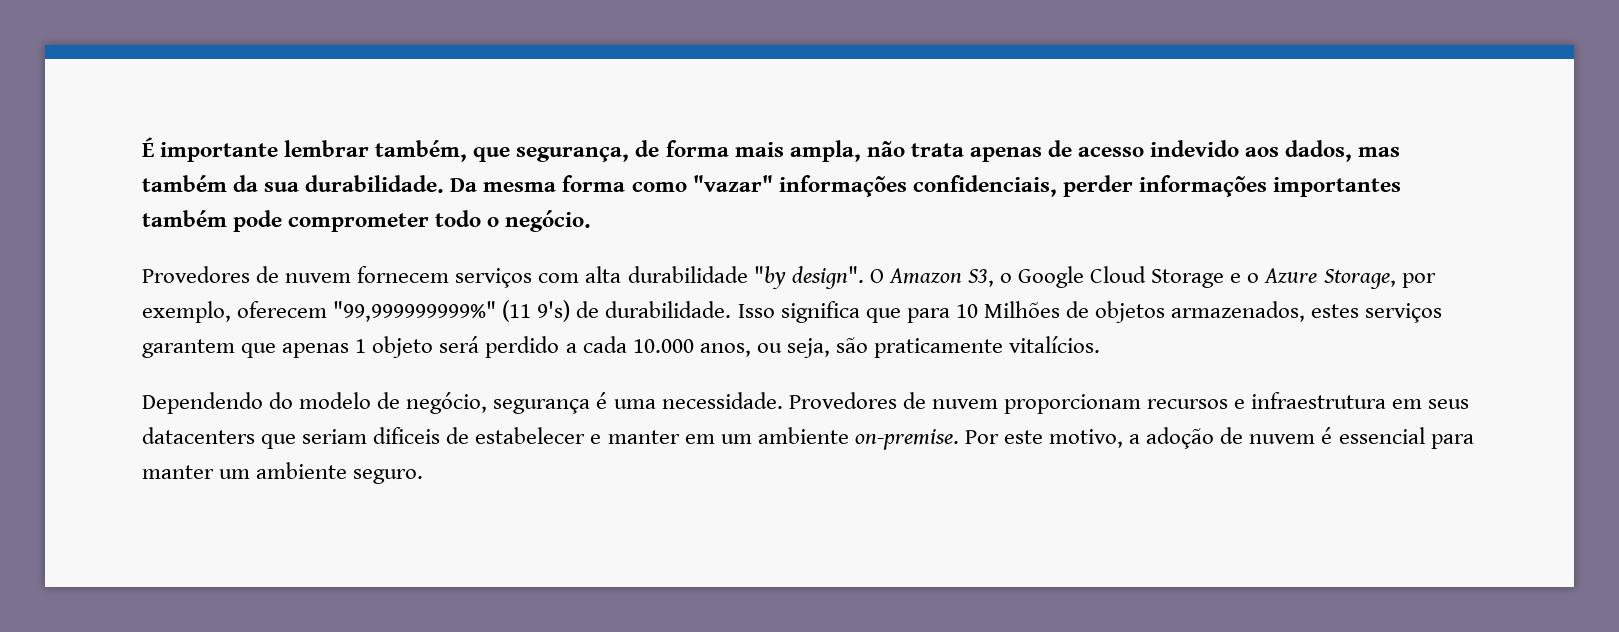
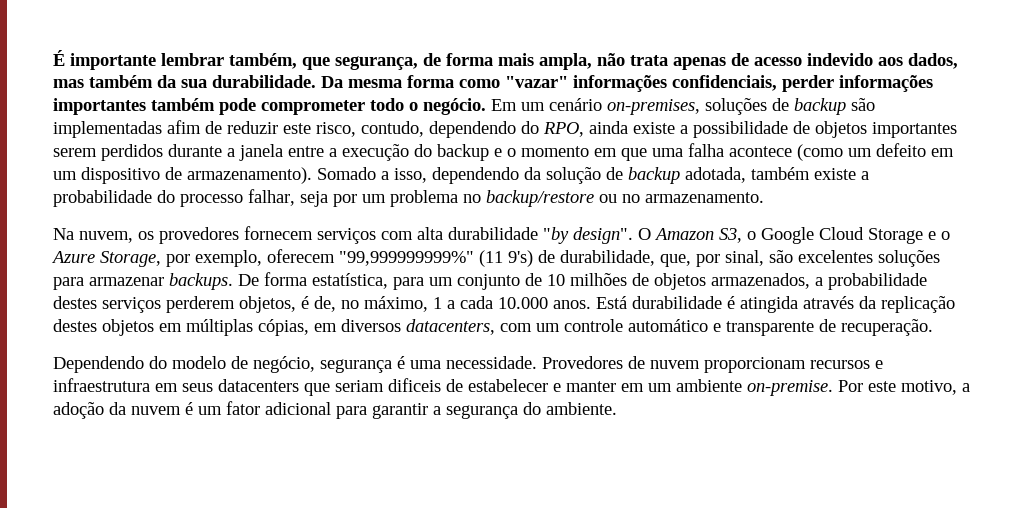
- Da mesma forma como "vazar" informações confidenciais, perder informações importantes também pode comprometer todo o negócio.
- Provedores de nuvem fornecem serviços com alta durabilidade "by design".
+ Da mesma forma como "vazar" informações confidenciais, perder informações importantes também pode comprometer todo o negócio. Em um cenário on-premises, soluções de backup são implementadas afim de reduzir este risco, contudo, dependendo do RPO, ainda existe a possibilidade de objetos importantes serem perdidos durante a janela entre a execução do backup e o momento em que uma falha acontece (como um defeito em um dispositivo de armazenamento). Somado a isso, dependendo da solução de backup adotada, também existe a probabilidade do processo falhar, seja por um problema no backup/restore ou no armazenamento.
+ Na nuvem, os provedores fornecem serviços com alta durabilidade "by design".
- O Amazon S3, o Google Cloud Storage e o Azure Storage, por exemplo, oferecem "99,999999999%" (11 9's) de durabilidade. Isso significa que para 10 Milhões de objetos armazenados, estes serviços garantem que apenas 1 objeto será perdido a cada 10.000 anos, ou seja, são praticamente vitalícios.
+ O Amazon S3, o Google Cloud Storage e o Azure Storage, por exemplo, oferecem "99,999999999%" (11 9's) de durabilidade, que, por sinal, são excelentes soluções para armazenar backups. De forma estatística, para um conjunto de 10 milhões de objetos armazenados, a probabilidade destes serviços perderem objetos, é de, no máximo, 1 a cada 10.000 anos. Está durabilidade é atingida através da replicação destes objetos em múltiplas cópias, em diversos datacenters, com um controle automático e transparente de recuperação.
- Por este motivo, a adoção de nuvem é essencial para manter um ambiente seguro.
+ Por este motivo, a adoção da nuvem é um fator adicional para garantir a segurança do ambiente.

